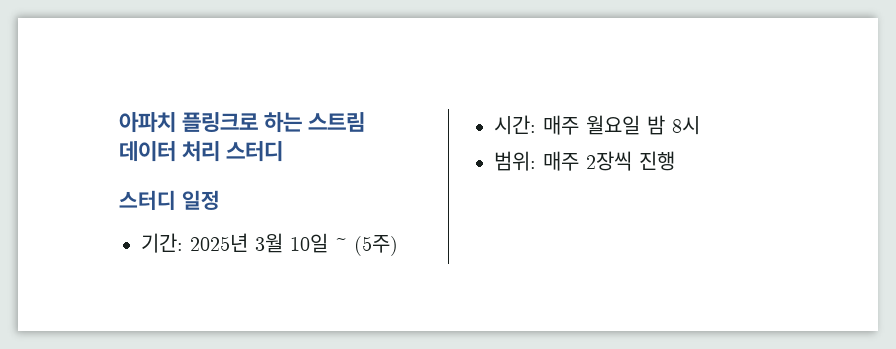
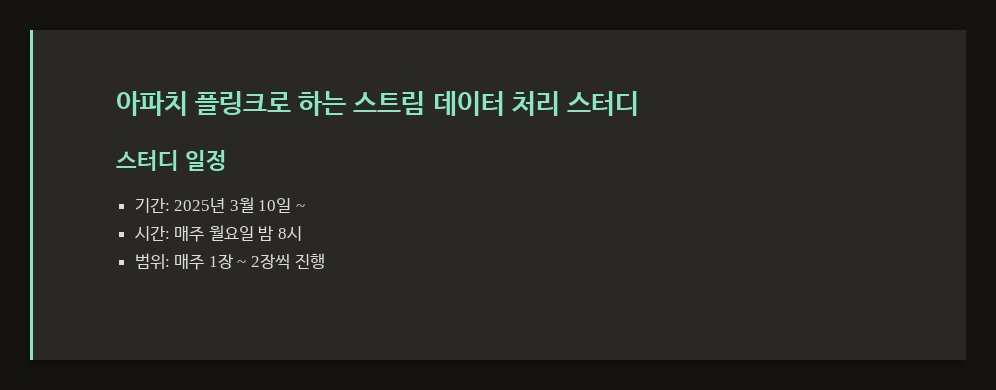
- 기간: 2025년 3월 10일 ~ (5주)
+ 기간: 2025년 3월 10일 ~
- 범위: 매주 2장씩 진행
+ 범위: 매주 1장 ~ 2장씩 진행

